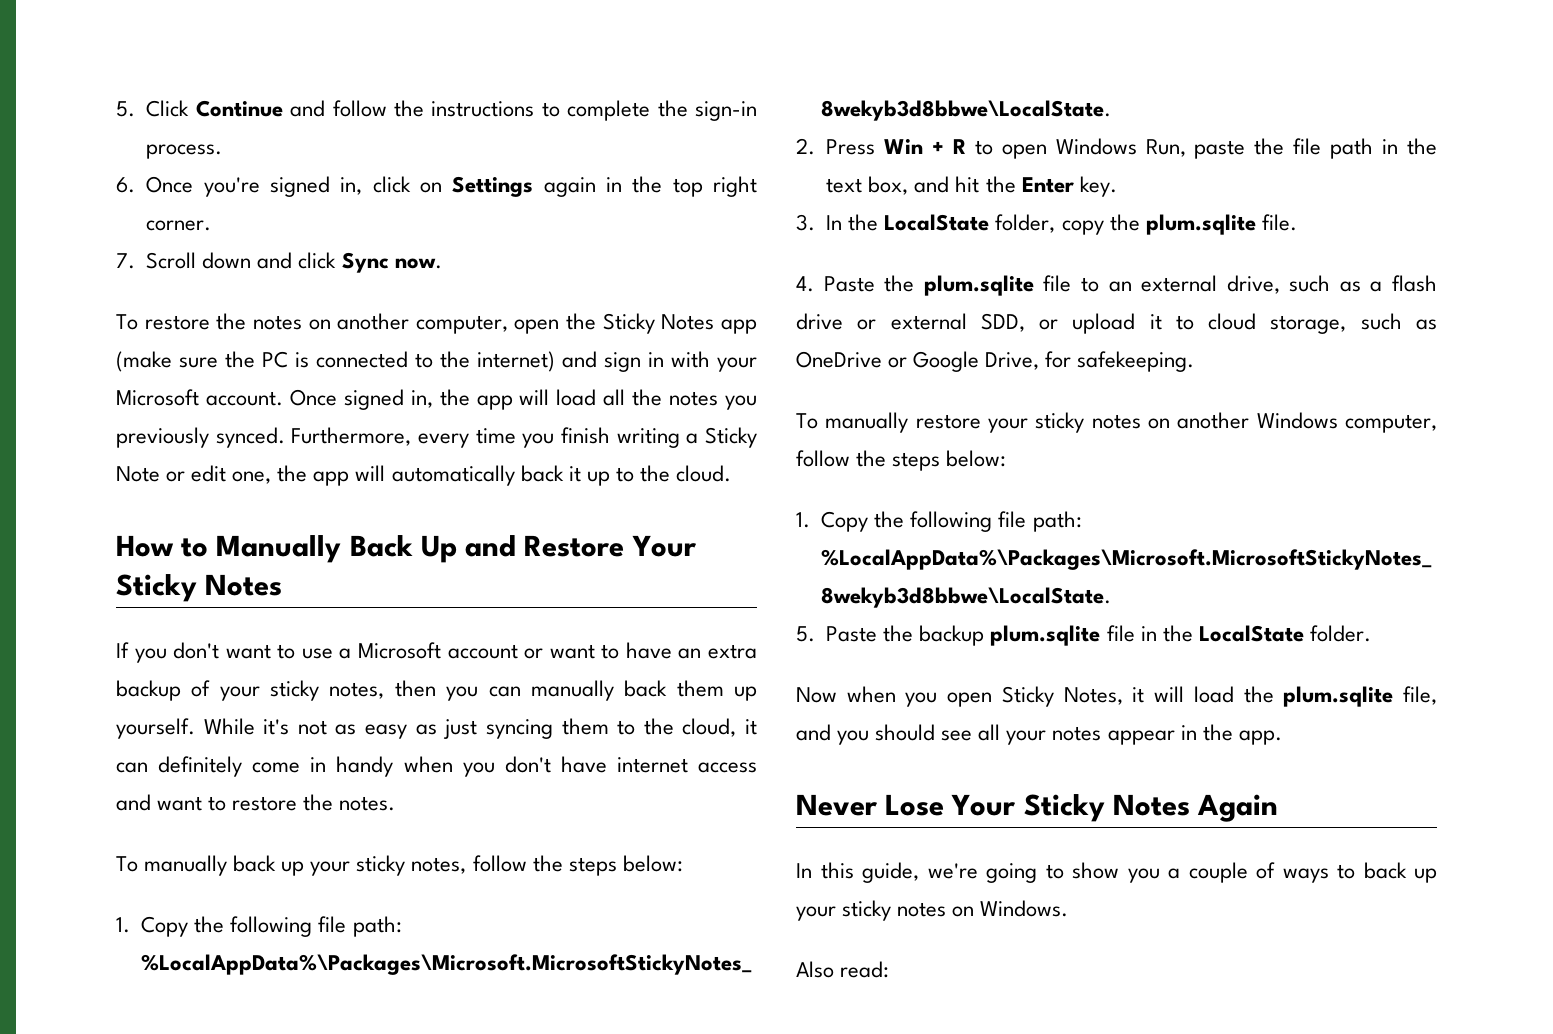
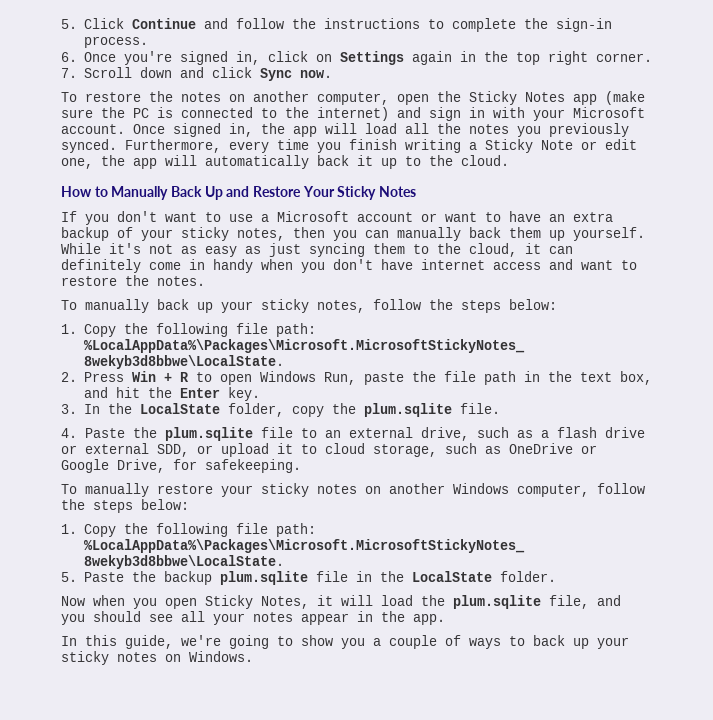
- Never Lose Your Sticky Notes Again
- Also read:

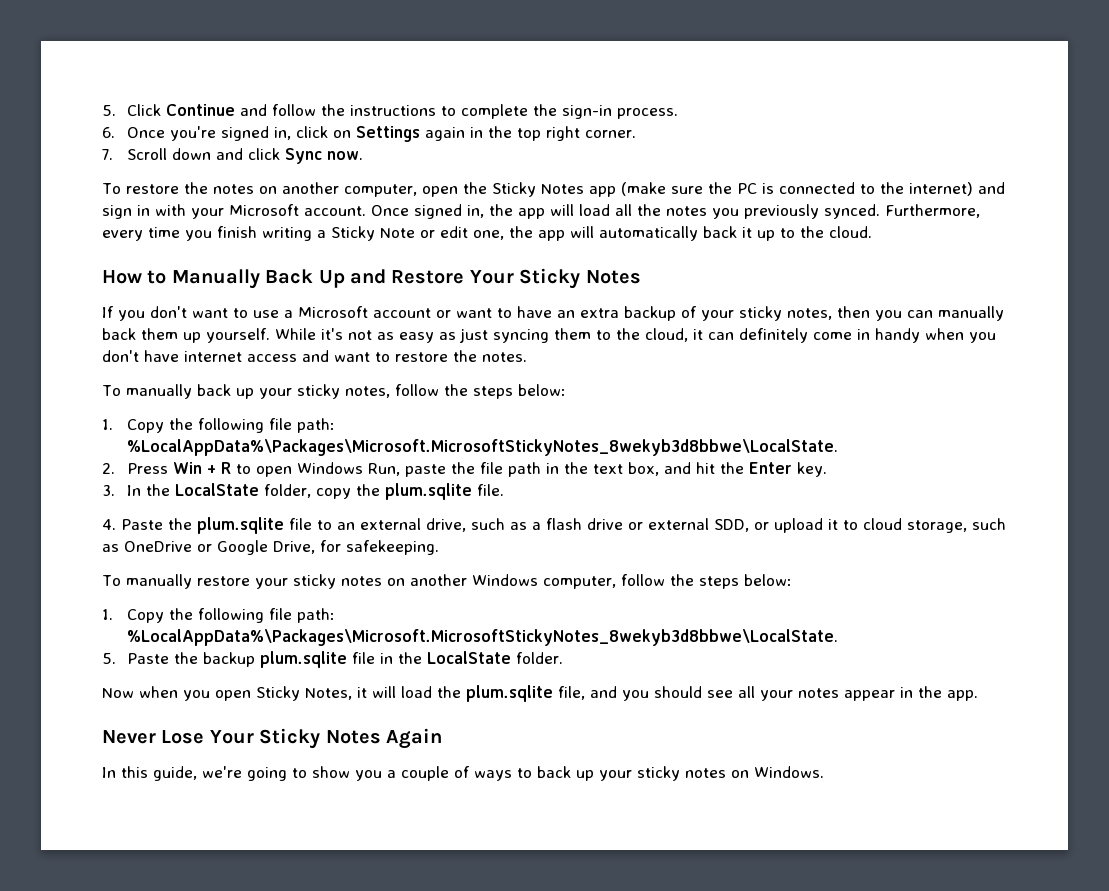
+ Never Lose Your Sticky Notes Again

